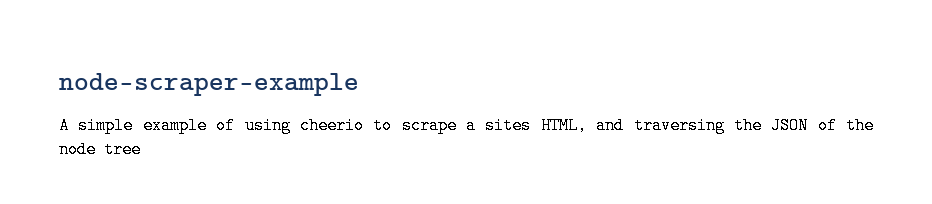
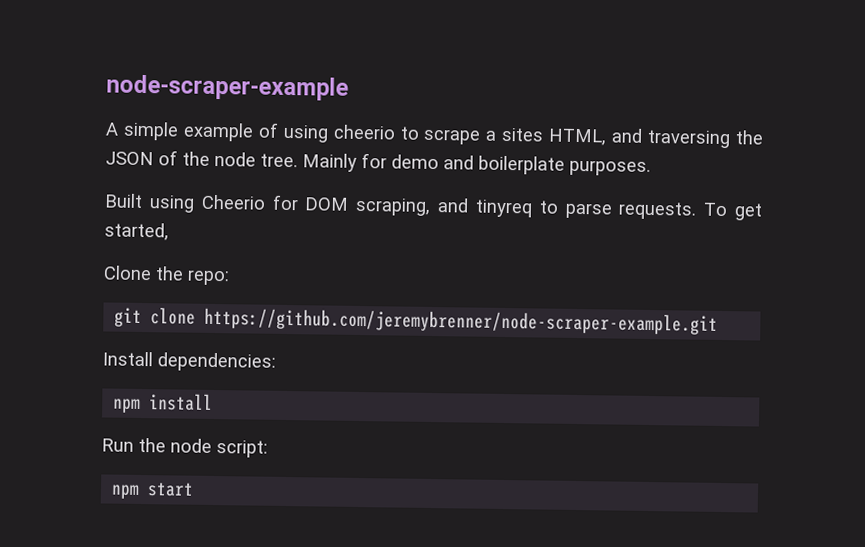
- A simple example of using cheerio to scrape a sites HTML, and traversing the JSON of the node tree
+ A simple example of using cheerio to scrape a sites HTML, and traversing the JSON of the node tree. Mainly for demo and boilerplate purposes.
+ Built using Cheerio for DOM scraping, and tinyreq to parse requests. To get started,
+ Clone the repo:
+ git clone https://github.com/jeremybrenner/node-scraper-example.git
+ Install dependencies:
+ npm install
+ Run the node script:
+ npm start

